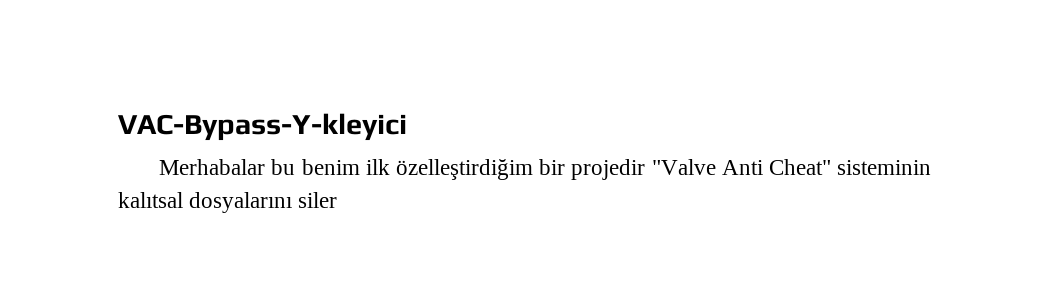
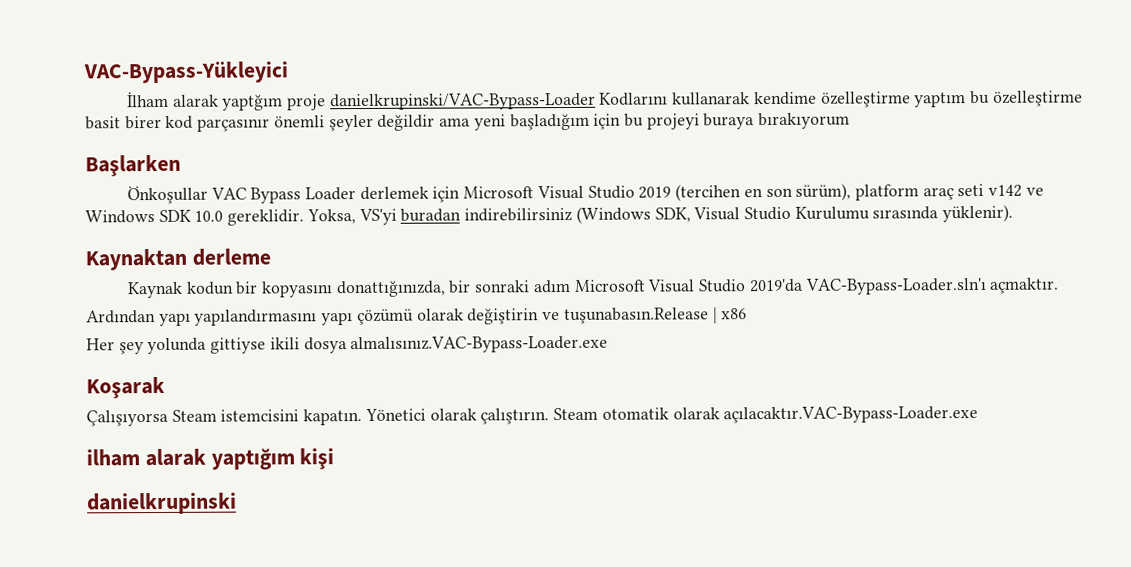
- VAC-Bypass-Y-kleyici
- Merhabalar bu benim ilk özelleştirdiğim bir projedir "Valve Anti Cheat" sisteminin kalıtsal dosyalarını siler
+ VAC-Bypass-Yükleyici
+ İlham alarak yaptğım proje danielkrupinski/VAC-Bypass-Loader Kodlarını kullanarak kendime özelleştirme yaptım bu özelleştirme basit birer kod parçasınır önemli şeyler değildir ama yeni başladığım için bu projeyi buraya bırakıyorum
+ Başlarken
+ Önkoşullar VAC Bypass Loader derlemek için Microsoft Visual Studio 2019 (tercihen en son sürüm), platform araç seti v142 ve Windows SDK 10.0 gereklidir. Yoksa, VS'yi buradan indirebilirsiniz (Windows SDK, Visual Studio Kurulumu sırasında yüklenir).
+ Kaynaktan derleme
+ Kaynak kodun bir kopyasını donattığınızda, bir sonraki adım Microsoft Visual Studio 2019'da VAC-Bypass-Loader.sln'ı açmaktır.
+ Ardından yapı yapılandırmasını yapı çözümü olarak değiştirin ve tuşunabasın.Release | x86
+ Her şey yolunda gittiyse ikili dosya almalısınız.VAC-Bypass-Loader.exe
+ Koşarak
+ Çalışıyorsa Steam istemcisini kapatın. Yönetici olarak çalıştırın. Steam otomatik olarak açılacaktır.VAC-Bypass-Loader.exe
+ ilham alarak yaptığım kişi
+ danielkrupinski

